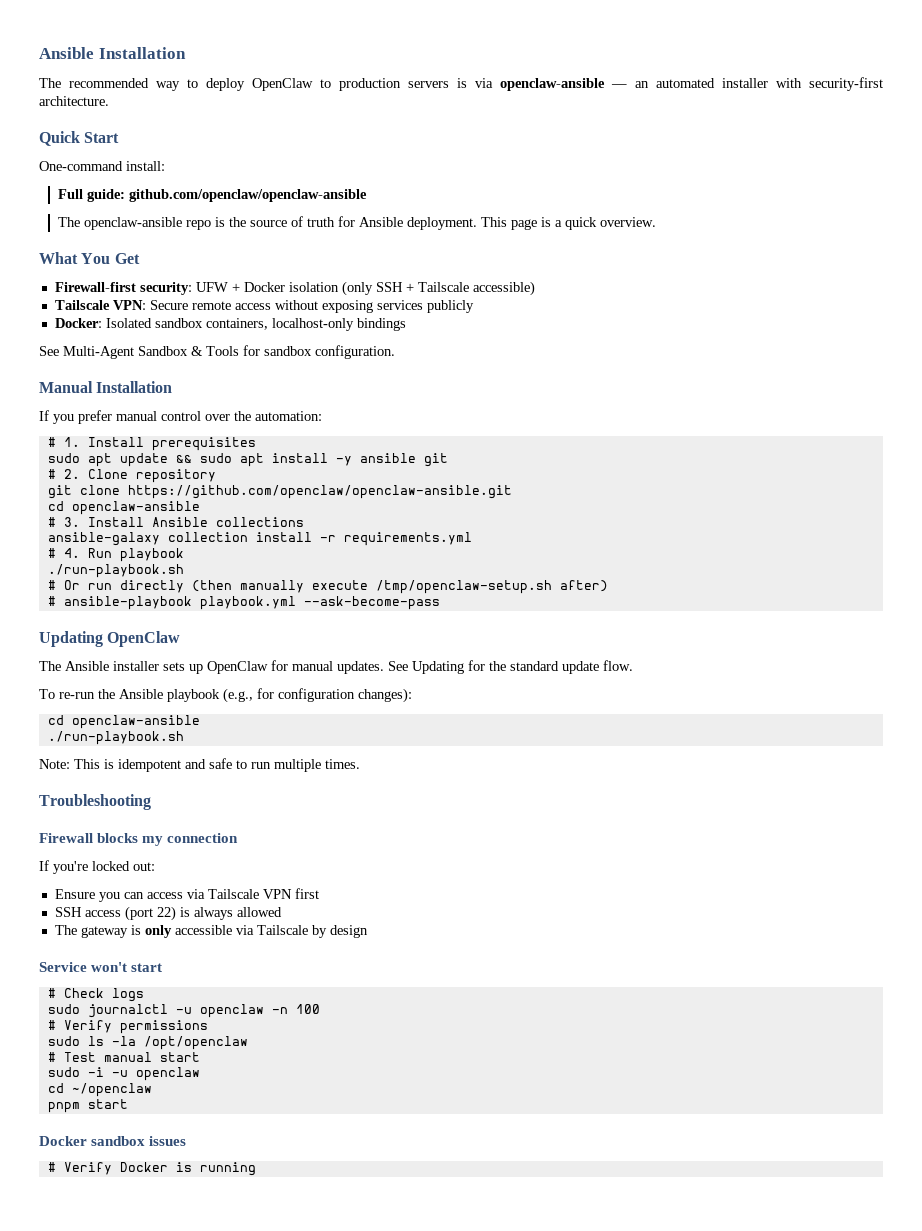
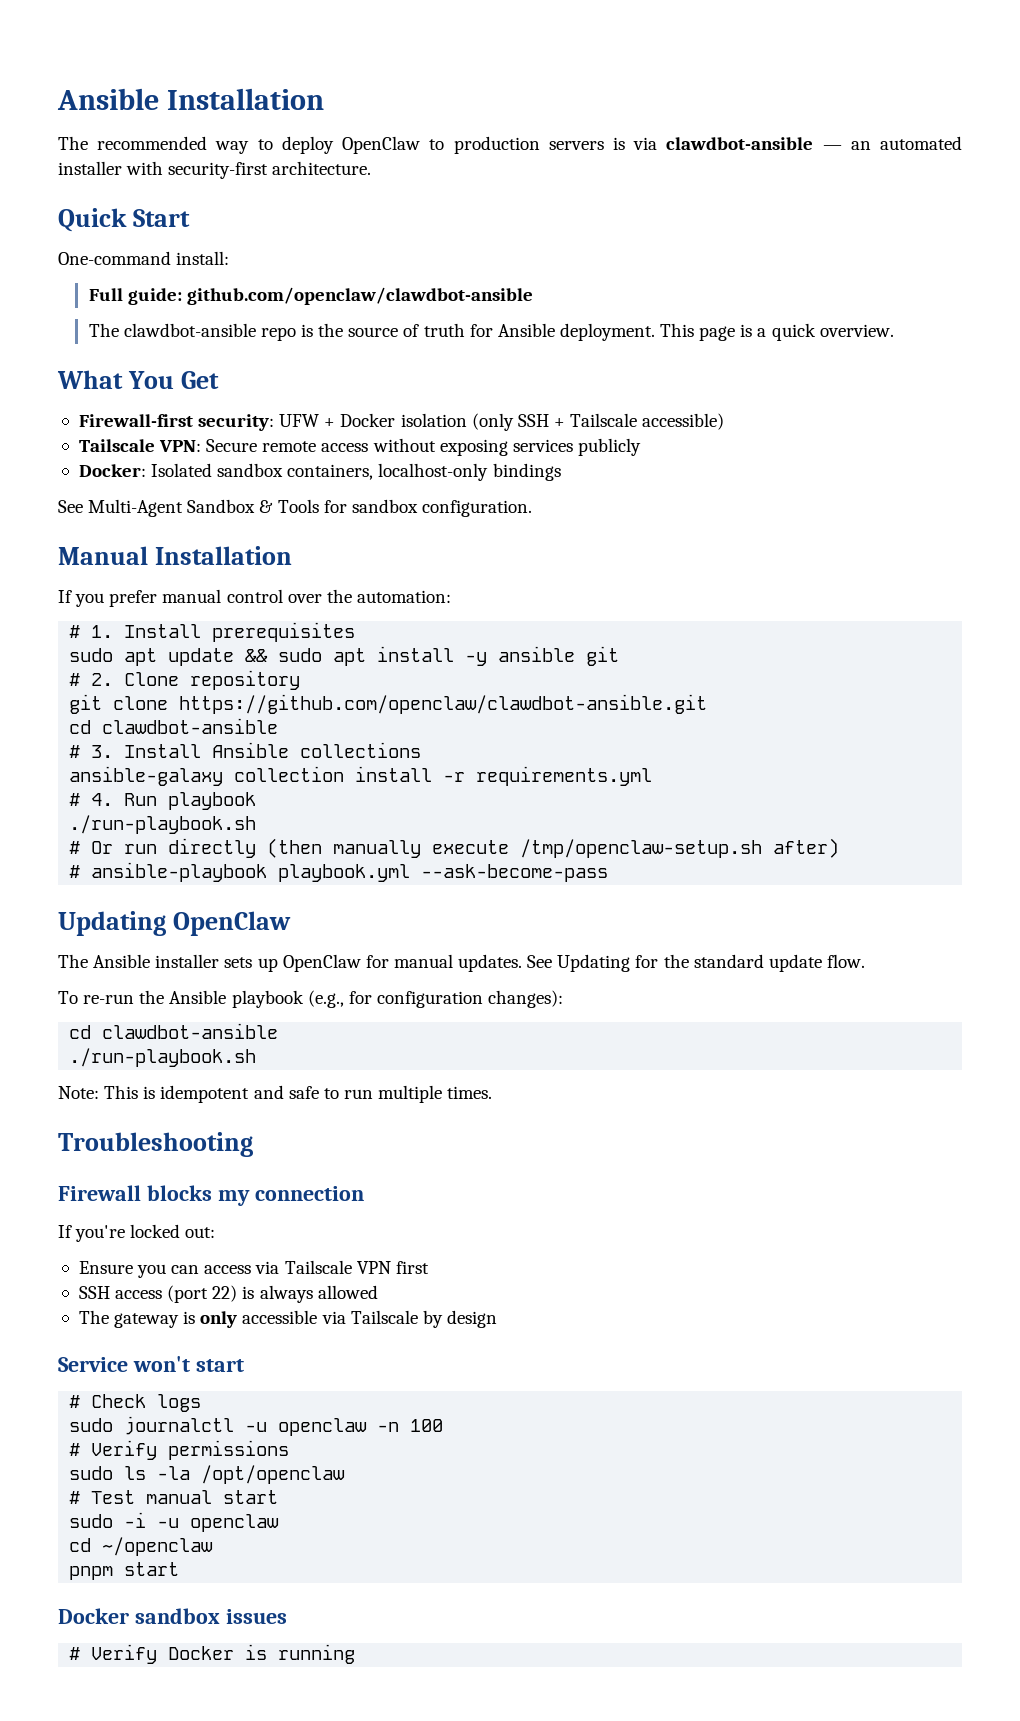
- The recommended way to deploy OpenClaw to production servers is via openclaw-ansible — an automated installer with security-first architecture.
+ The recommended way to deploy OpenClaw to production servers is via clawdbot-ansible — an automated installer with security-first architecture.
- Full guide: github.com/openclaw/openclaw-ansible
- The openclaw-ansible repo is the source of truth for Ansible deployment.
+ Full guide: github.com/openclaw/clawdbot-ansible
+ The clawdbot-ansible repo is the source of truth for Ansible deployment.
- git clone https://github.com/openclaw/openclaw-ansible.git
- cd openclaw-ansible
+ git clone https://github.com/openclaw/clawdbot-ansible.git
+ cd clawdbot-ansible
  To re-run the Ansible playbook (e.g., for configuration changes):
- cd openclaw-ansible
+ cd clawdbot-ansible

